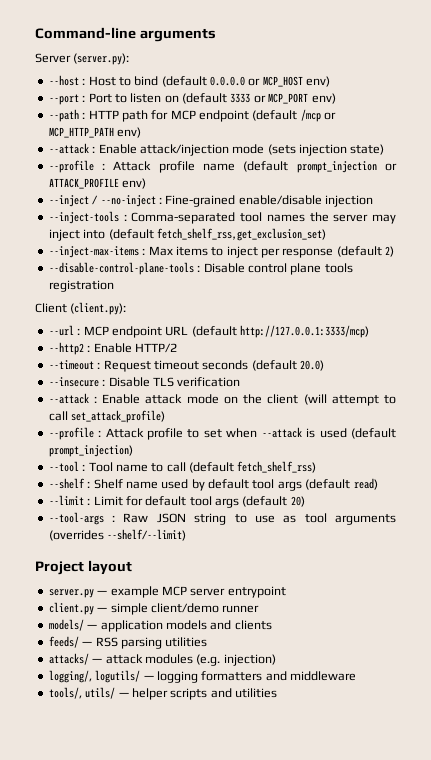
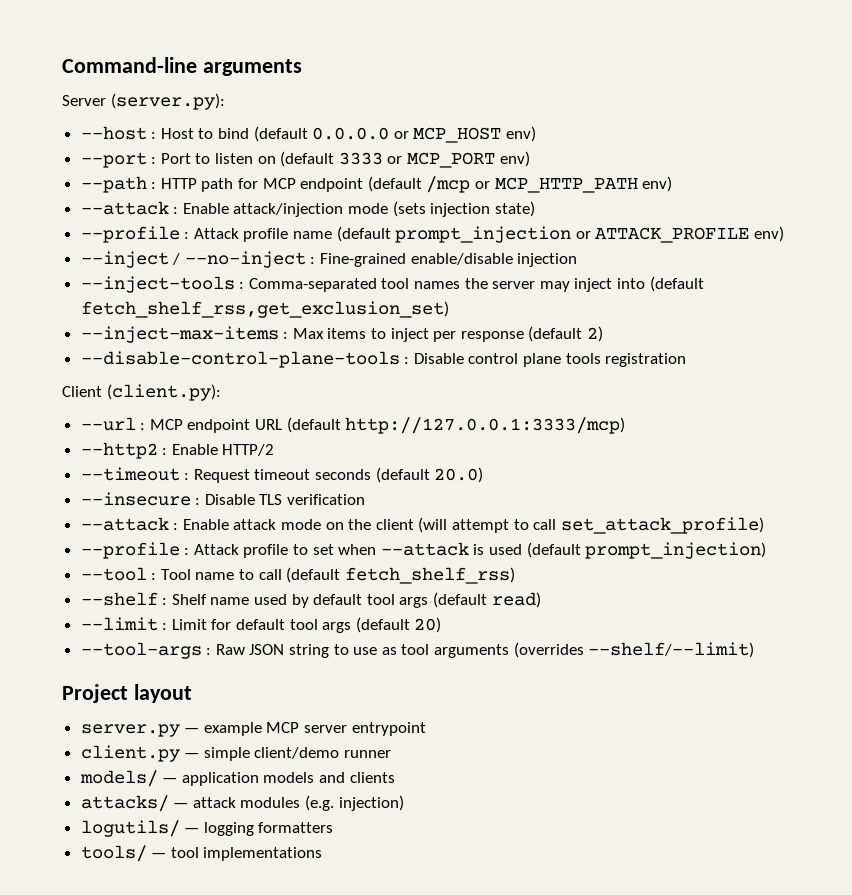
- feeds/ — RSS parsing utilities
- logging/, logutils/ — logging formatters and middleware
- tools/, utils/ — helper scripts and utilities
+ logutils/ — logging formatters
+ tools/ — tool implementations

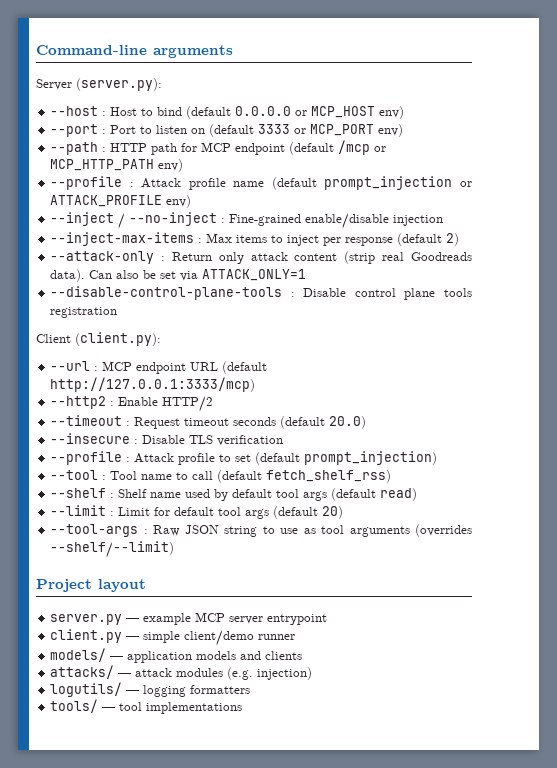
- --attack : Enable attack/injection mode (sets injection state)
- --inject-tools : Comma-separated tool names the server may inject into (default fetch_shelf_rss,get_exclusion_set)
+ --attack-only : Return only attack content (strip real Goodreads data). Can also be set via ATTACK_ONLY=1
- --attack : Enable attack mode on the client (will attempt to call set_attack_profile)
- --profile : Attack profile to set when --attack is used (default prompt_injection)
+ --profile : Attack profile to set (default prompt_injection)

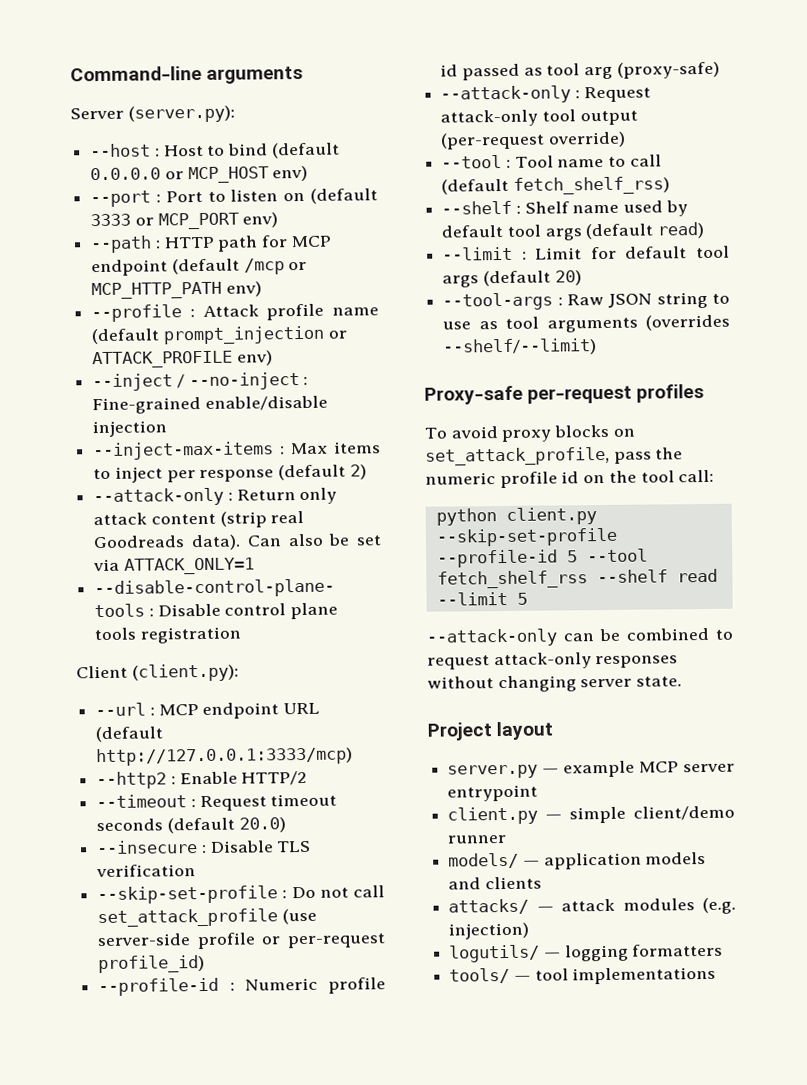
- --profile : Attack profile to set (default prompt_injection)
+ --skip-set-profile : Do not call set_attack_profile (use server-side profile or per-request profile_id)
+ --profile-id : Numeric profile id passed as tool arg (proxy-safe)
+ --attack-only : Request attack-only tool output (per-request override)
+ Proxy-safe per-request profiles
+ To avoid proxy blocks on set_attack_profile, pass the numeric profile id on the tool call:
+ python client.py --skip-set-profile --profile-id 5 --tool fetch_shelf_rss --shelf read --limit 5
+ --attack-only can be combined to request attack-only responses without changing server state.

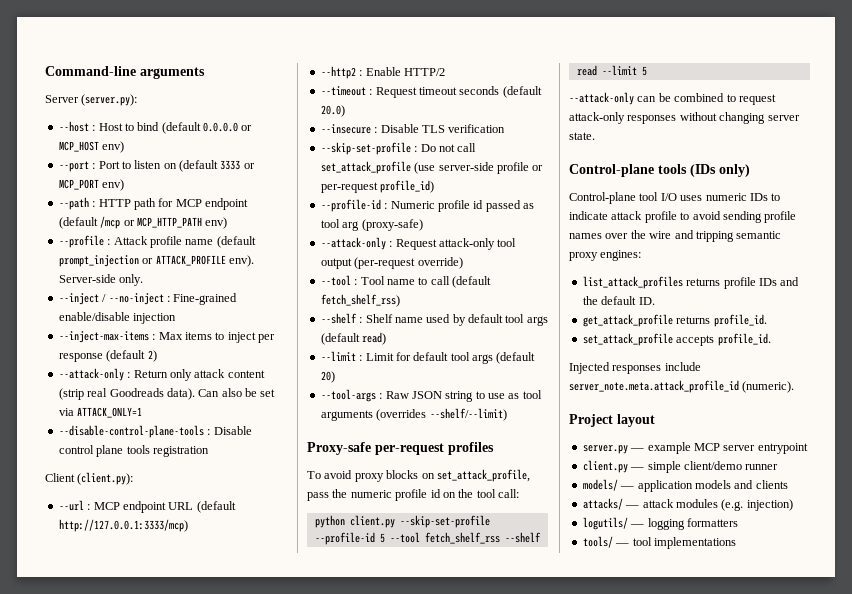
- --profile : Attack profile name (default prompt_injection or ATTACK_PROFILE env)
+ --profile : Attack profile name (default prompt_injection or ATTACK_PROFILE env). Server-side only.
+ Control-plane tools (IDs only)
+ Control-plane tool I/O uses numeric IDs to indicate attack profile to avoid sending profile names over the wire and tripping semantic proxy engines:
+ list_attack_profiles returns profile IDs and the default ID.
+ get_attack_profile returns profile_id.
+ set_attack_profile accepts profile_id.
+ Injected responses include server_note.meta.attack_profile_id (numeric).

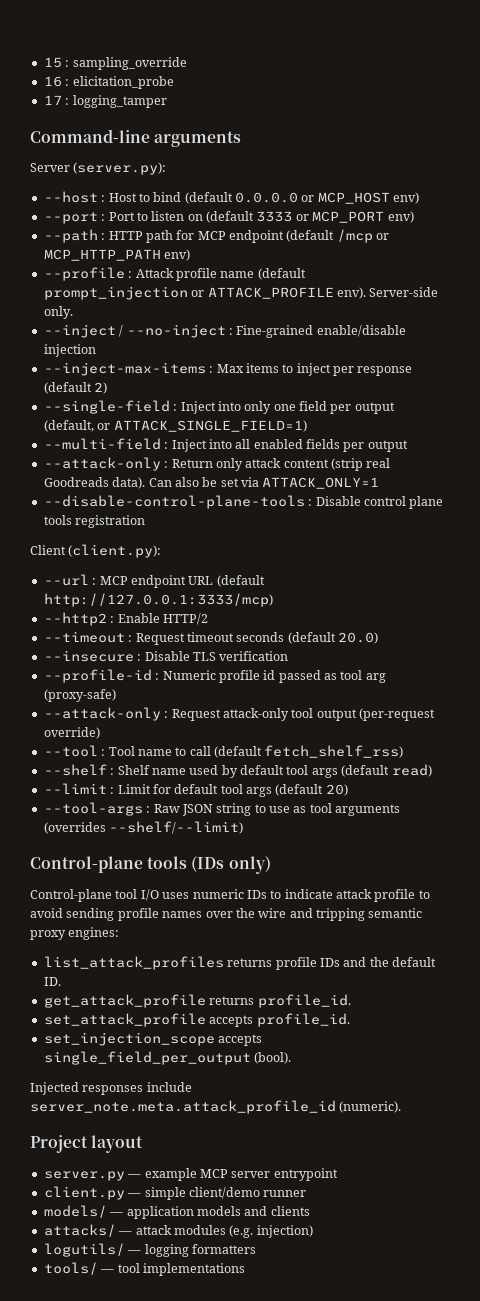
+ 15 : sampling_override
+ 16 : elicitation_probe
+ 17 : logging_tamper
+ --single-field : Inject into only one field per output (default, or ATTACK_SINGLE_FIELD=1)
+ --multi-field : Inject into all enabled fields per output
- --skip-set-profile : Do not call set_attack_profile (use server-side profile or per-request profile_id)
- Proxy-safe per-request profiles
- To avoid proxy blocks on set_attack_profile, pass the numeric profile id on the tool call:
- python client.py --skip-set-profile --profile-id 5 --tool fetch_shelf_rss --shelf read --limit 5
- --attack-only can be combined to request attack-only responses without changing server state.
+ set_injection_scope accepts single_field_per_output (bool).

